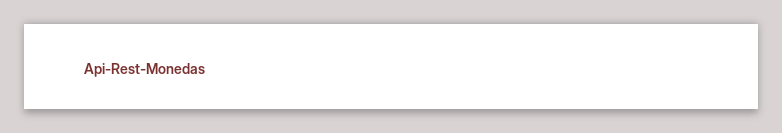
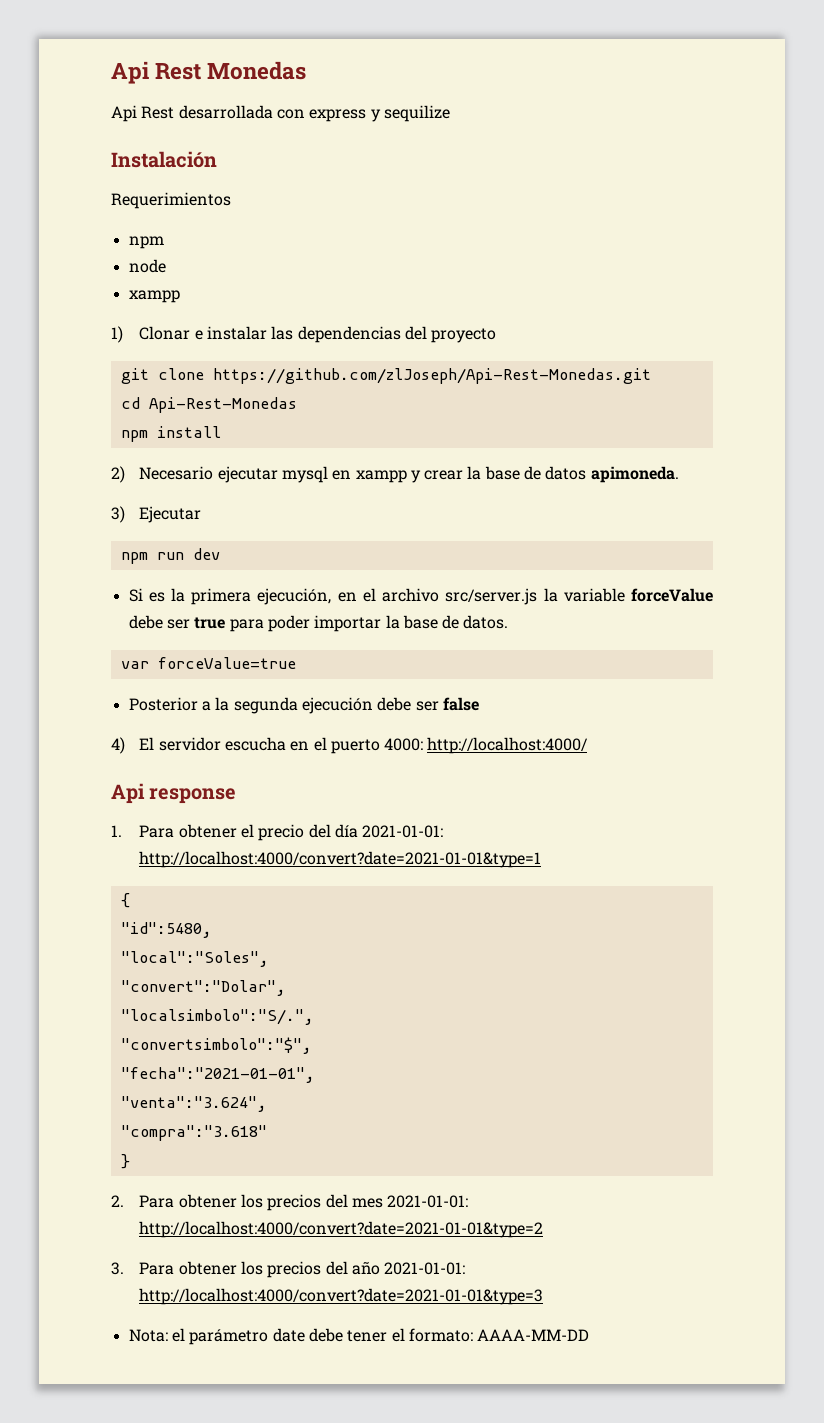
- Api-Rest-Monedas
+ Api Rest Monedas
+ Api Rest desarrollada con express y sequilize
+ Instalación
+ Requerimientos
+ npm
+ node
+ xampp
+ 1) Clonar e instalar las dependencias del proyecto
+ git clone https://github.com/zlJoseph/Api-Rest-Monedas.git
+ cd Api-Rest-Monedas
+ npm install
+ 2) Necesario ejecutar mysql en xampp y crear la base de datos apimoneda.
+ 3) Ejecutar
+ npm run dev
+ Si es la primera ejecución, en el archivo src/server.js la variable forceValue debe ser true para poder importar la base de datos.
+ var forceValue=true
+ Posterior a la segunda ejecución debe ser false
+ 4) El servidor escucha en el puerto 4000: http://localhost:4000/
+ Api response
+ 1. Para obtener el precio del día 2021-01-01: http://localhost:4000/convert?date=2021-01-01&type=1
+ {
+ "id":5480,
+ "local":"Soles",
+ "convert":"Dolar",
+ "localsimbolo":"S/.",
+ "convertsimbolo":"$",
+ "fecha":"2021-01-01",
+ "venta":"3.624",
+ "compra":"3.618"
+ }
+ 2. Para obtener los precios del mes 2021-01-01: http://localhost:4000/convert?date=2021-01-01&type=2
+ 3. Para obtener los precios del año 2021-01-01: http://localhost:4000/convert?date=2021-01-01&type=3
+ Nota: el parámetro date debe tener el formato: AAAA-MM-DD

